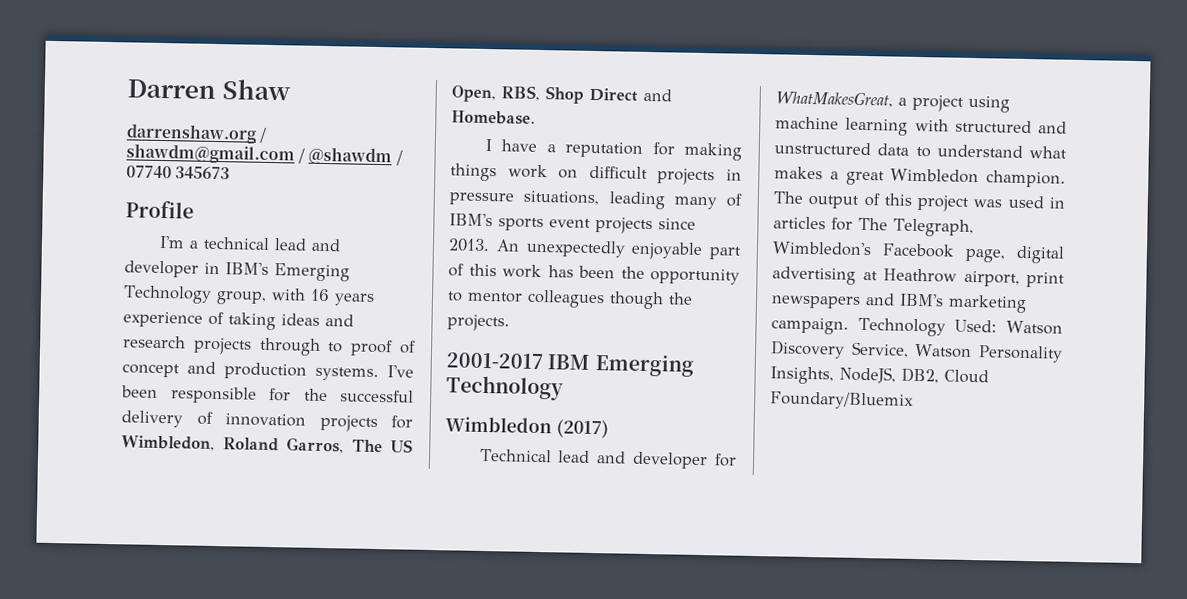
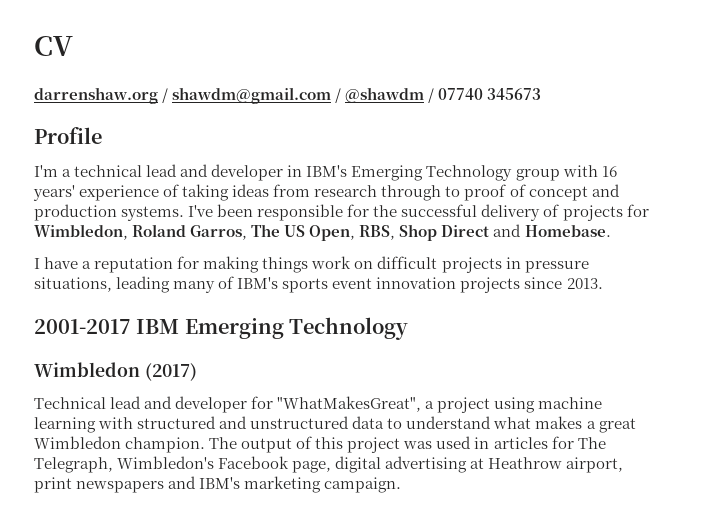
- Darren Shaw
+ CV
- I'm a technical lead and developer in IBM's Emerging Technology group, with 16 years experience of taking ideas and research projects through to proof of concept and production systems.
+ I'm a technical lead and developer in IBM's Emerging Technology group with 16 years' experience of taking ideas from research through to proof of concept and production systems.
- I've been responsible for the successful delivery of innovation projects for Wimbledon, Roland Garros, The US Open, RBS, Shop Direct and Homebase.
+ I've been responsible for the successful delivery of projects for Wimbledon, Roland Garros, The US Open, RBS, Shop Direct and Homebase.
- I have a reputation for making things work on difficult projects in pressure situations, leading many of IBM's sports event projects since 2013. An unexpectedly enjoyable part of this work has been the opportunity to mentor colleagues though the projects.
+ I have a reputation for making things work on difficult projects in pressure situations, leading many of IBM's sports event innovation projects since 2013.
- Technical lead and developer for WhatMakesGreat, a project using machine learning with structured and unstructured data to understand what makes a great Wimbledon champion.
+ Technical lead and developer for "WhatMakesGreat", a project using machine learning with structured and unstructured data to understand what makes a great Wimbledon champion.
- Technology Used: Watson Discovery Service, Watson Personality Insights, NodeJS, DB2, Cloud Foundary/Bluemix

